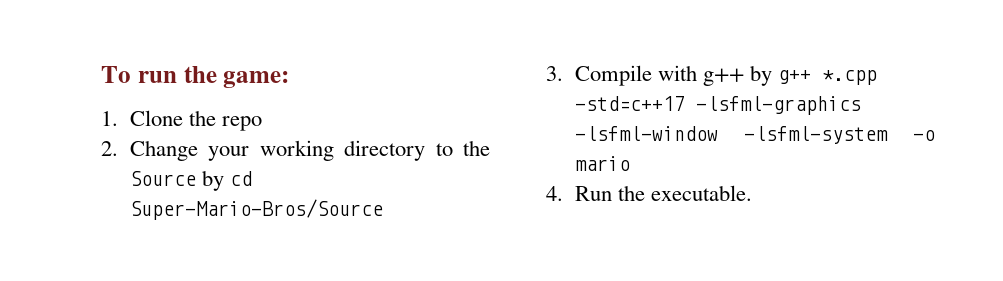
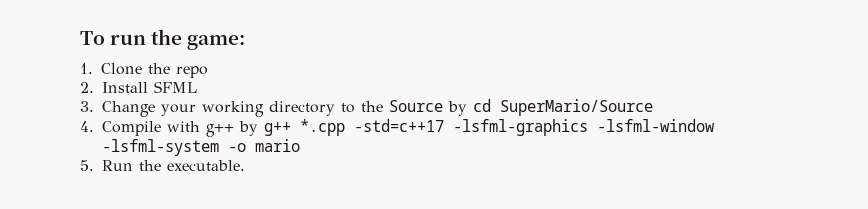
- 2. Change your working directory to the Source by cd Super-Mario-Bros/Source
- 3. Compile with g++ by g++ *.cpp -std=c++17 -lsfml-graphics -lsfml-window -lsfml-system -o mario
+ 2. Install SFML
+ 3. Change your working directory to the Source by cd SuperMario/Source
+ 4. Compile with g++ by g++ *.cpp -std=c++17 -lsfml-graphics -lsfml-window -lsfml-system -o mario
- 4. Run the executable.
+ 5. Run the executable.

